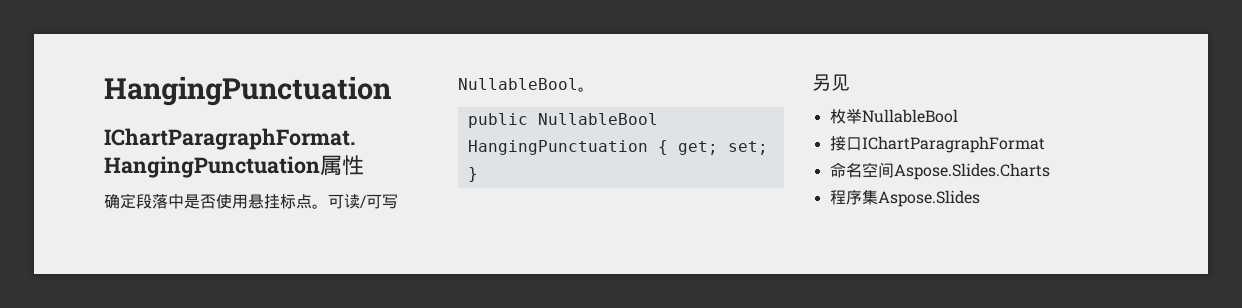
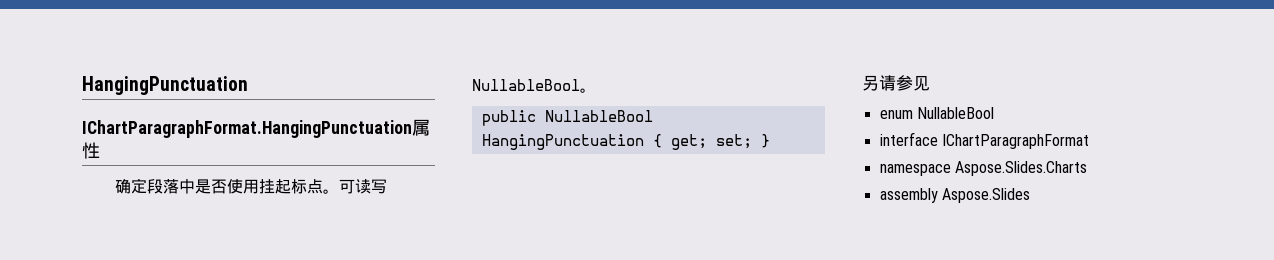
- 确定段落中是否使用悬挂标点。
+ 确定段落中是否使用挂起标点。
- 可读/可写NullableBool。
+ 可读写NullableBool。
- 另见
+ 另请参见
- 枚举NullableBool
+ enum NullableBool
- 接口IChartParagraphFormat
+ interface IChartParagraphFormat
- 命名空间Aspose.Slides.Charts
+ namespace Aspose.Slides.Charts
- 程序集Aspose.Slides
+ assembly Aspose.Slides

